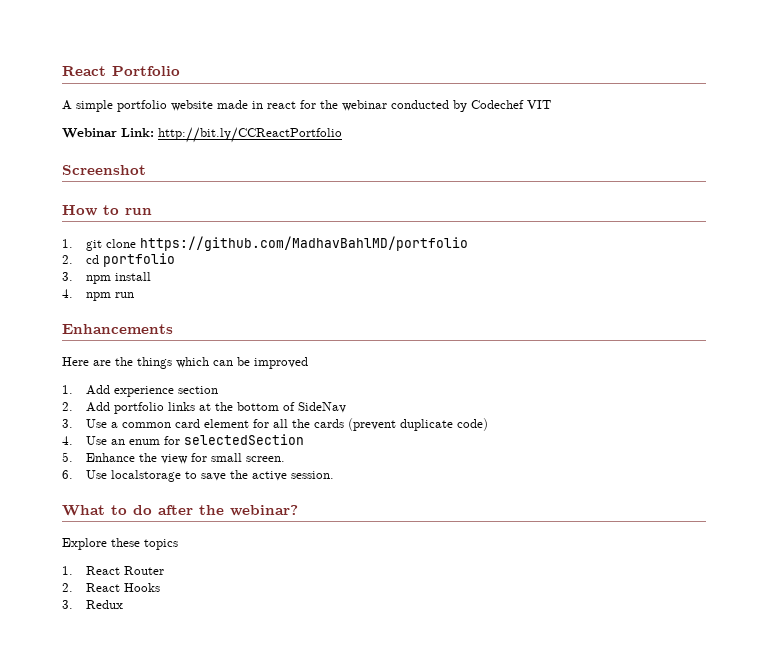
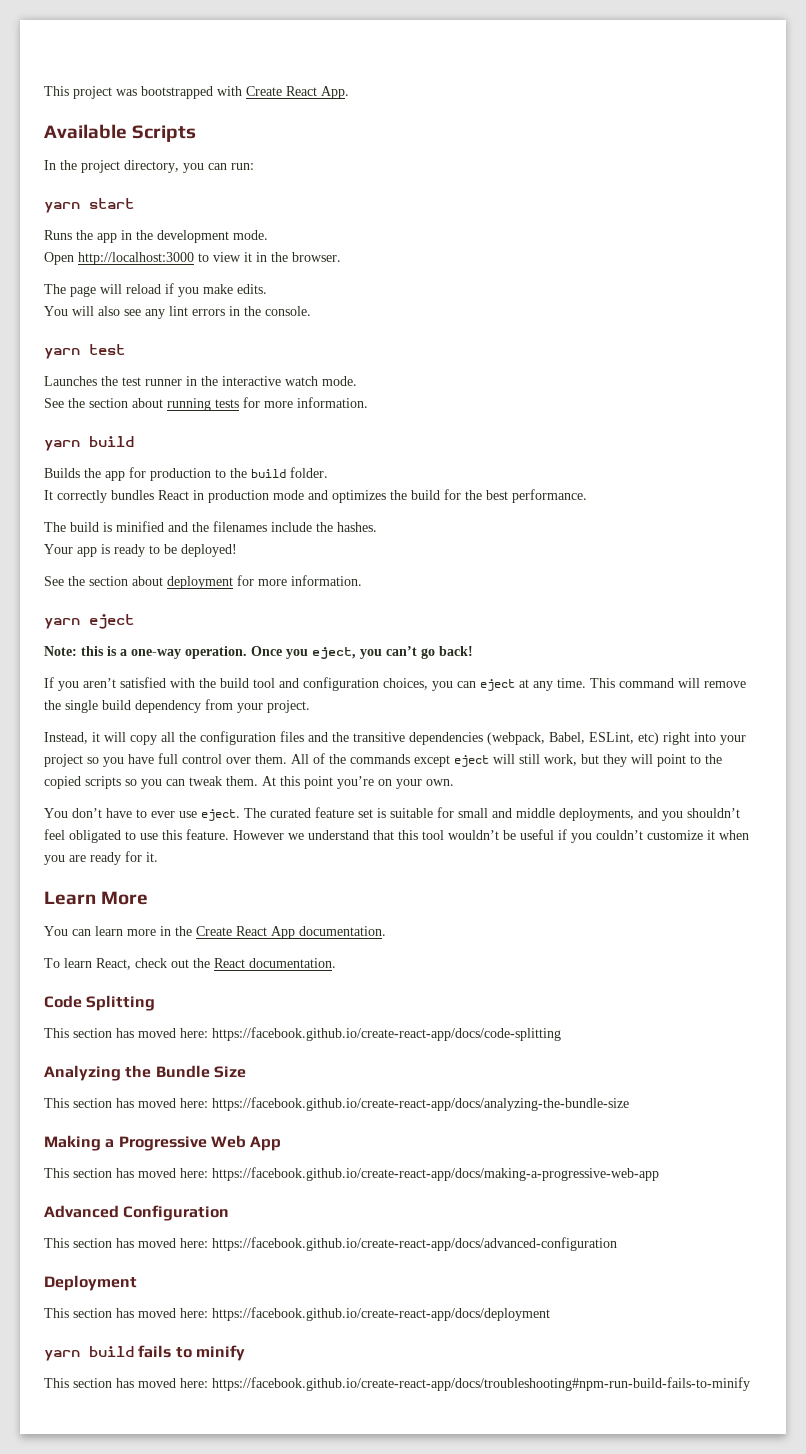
- React Portfolio
- A simple portfolio website made in react for the webinar conducted by Codechef VIT
- Webinar Link: http://bit.ly/CCReactPortfolio
- Screenshot
- How to run
- 1. git clone https://github.com/MadhavBahlMD/portfolio
- 2. cd portfolio
- 3. npm install
- 4. npm run
- Enhancements
- Here are the things which can be improved
- 1. Add experience section
- 2. Add portfolio links at the bottom of SideNav
- 3. Use a common card element for all the cards (prevent duplicate code)
- 4. Use an enum for selectedSection
- 5. Enhance the view for small screen.
- 6. Use localstorage to save the active session.
- What to do after the webinar?
- Explore these topics
- 1. React Router
- 2. React Hooks
- 3. Redux
+ This project was bootstrapped with Create React App.
+ Available Scripts
+ In the project directory, you can run:
+ yarn start
+ Runs the app in the development mode.
+ Open http://localhost:3000 to view it in the browser.
+ The page will reload if you make edits.
+ You will also see any lint errors in the console.
+ yarn test
+ Launches the test runner in the interactive watch mode.
+ See the section about running tests for more information.
+ yarn build
+ Builds the app for production to the build folder.
+ It correctly bundles React in production mode and optimizes the build for the best performance.
+ The build is minified and the filenames include the hashes.
+ Your app is ready to be deployed!
+ See the section about deployment for more information.
+ yarn eject
+ Note: this is a one-way operation. Once you eject, you can’t go back!
+ If you aren’t satisfied with the build tool and configuration choices, you can eject at any time. This command will remove the single build dependency from your project.
+ Instead, it will copy all the configuration files and the transitive dependencies (webpack, Babel, ESLint, etc) right into your project so you have full control over them. All of the commands except eject will still work, but they will point to the copied scripts so you can tweak them. At this point you’re on your own.
+ You don’t have to ever use eject. The curated feature set is suitable for small and middle deployments, and you shouldn’t feel obligated to use this feature. However we understand that this tool wouldn’t be useful if you couldn’t customize it when you are ready for it.
+ Learn More
+ You can learn more in the Create React App documentation.
+ To learn React, check out the React documentation.
+ Code Splitting
+ This section has moved here: https://facebook.github.io/create-react-app/docs/code-splitting
+ Analyzing the Bundle Size
+ This section has moved here: https://facebook.github.io/create-react-app/docs/analyzing-the-bundle-size
+ Making a Progressive Web App
+ This section has moved here: https://facebook.github.io/create-react-app/docs/making-a-progressive-web-app
+ Advanced Configuration
+ This section has moved here: https://facebook.github.io/create-react-app/docs/advanced-configuration
+ Deployment
+ This section has moved here: https://facebook.github.io/create-react-app/docs/deployment
+ yarn build fails to minify
+ This section has moved here: https://facebook.github.io/create-react-app/docs/troubleshooting#npm-run-build-fails-to-minify

